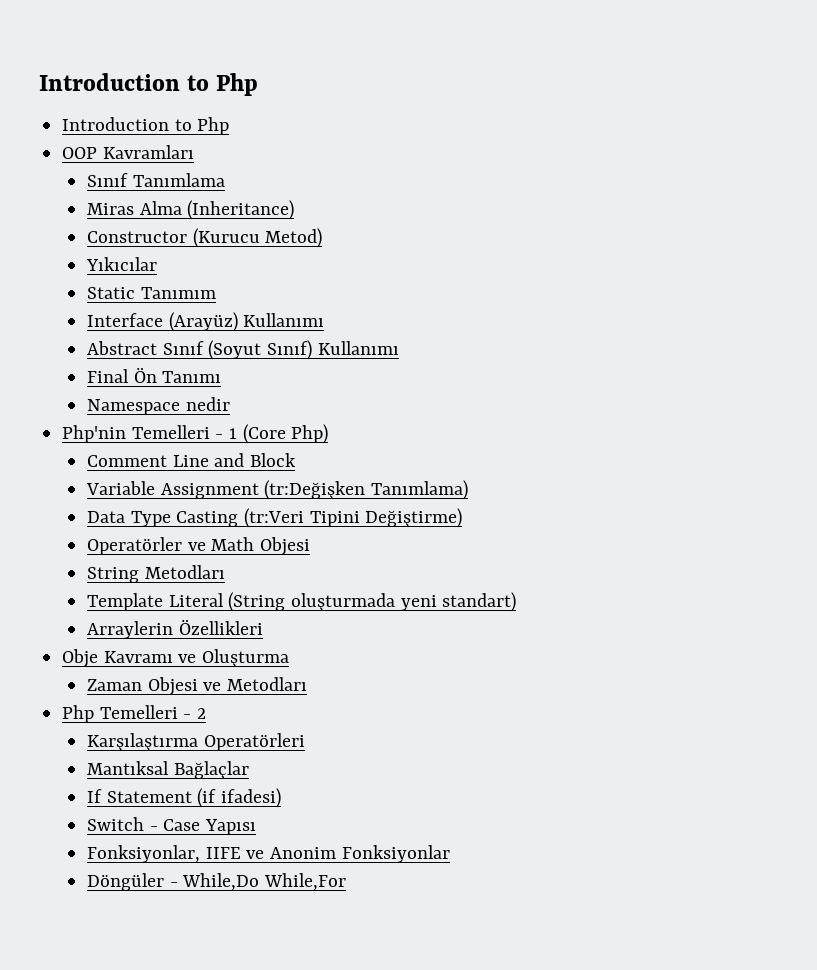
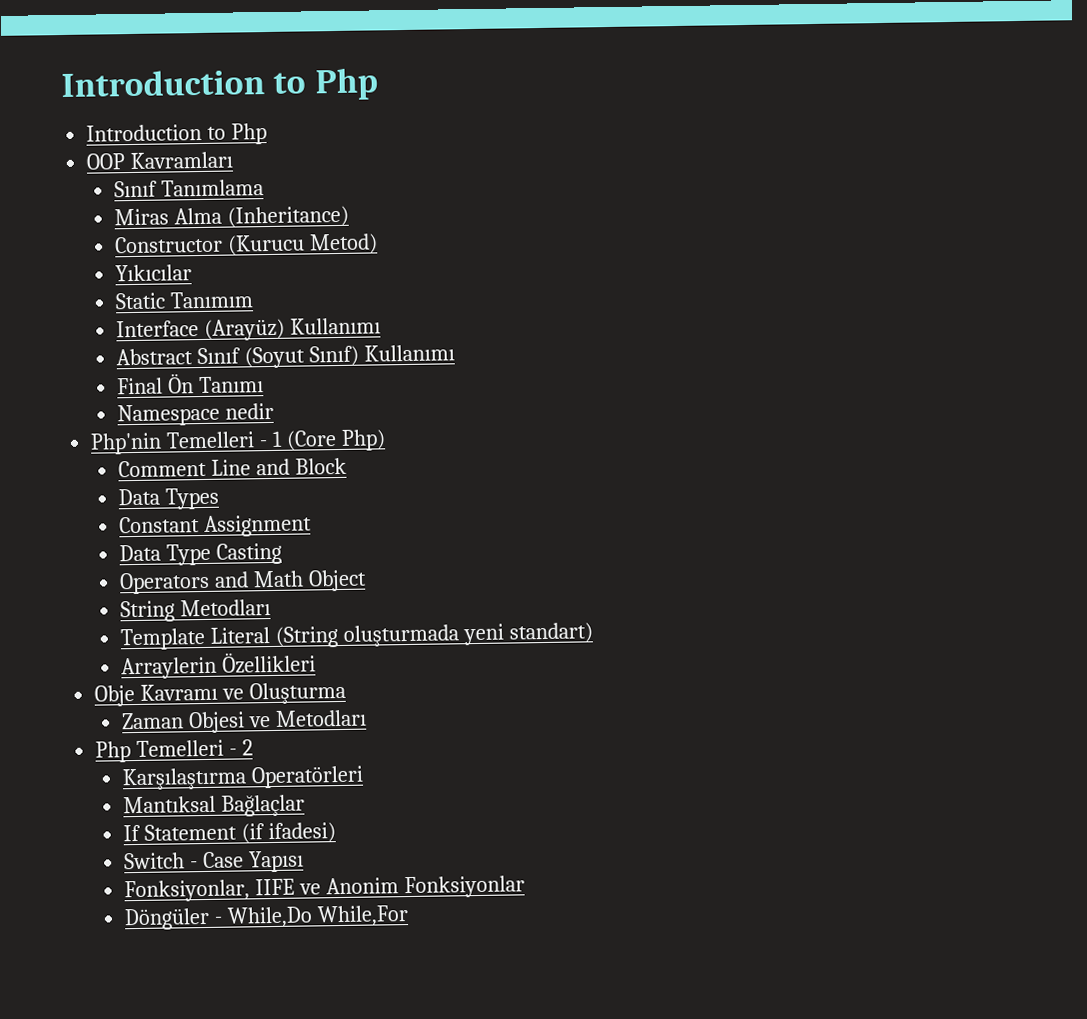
- Variable Assignment (tr:Değişken Tanımlama)
+ Data Types
+ Constant Assignment
- Data Type Casting (tr:Veri Tipini Değiştirme)
- Operatörler ve Math Objesi
+ Data Type Casting
+ Operators and Math Object

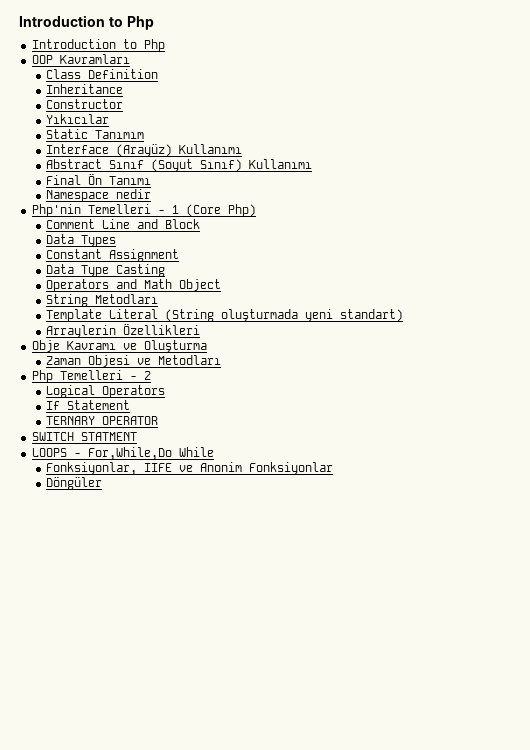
- Sınıf Tanımlama
- Miras Alma (Inheritance)
+ Class Definition
+ Inheritance
- Constructor (Kurucu Metod)
+ Constructor
- Karşılaştırma Operatörleri
- Mantıksal Bağlaçlar
- If Statement (if ifadesi)
- Switch - Case Yapısı
+ Logical Operators
+ If Statement
+ TERNARY OPERATOR
+ SWITCH STATMENT
+ LOOPS - For,While,Do While
- Döngüler - While,Do While,For
+ Döngüler

